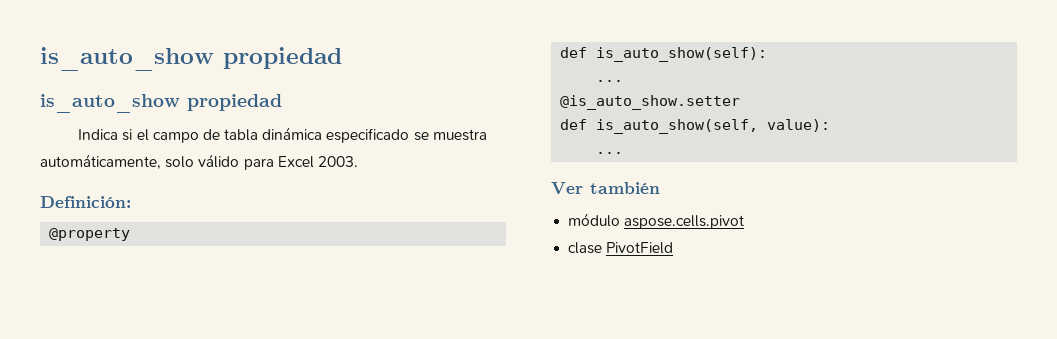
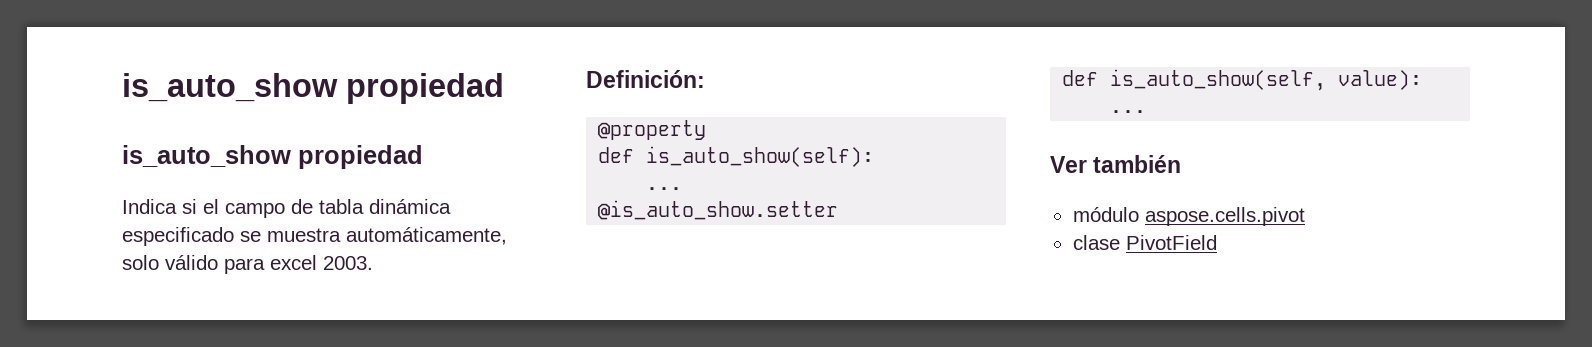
- Indica si el campo de tabla dinámica especificado se muestra automáticamente, solo válido para Excel 2003.
+ Indica si el campo de tabla dinámica especificado se muestra automáticamente, solo válido para excel 2003.

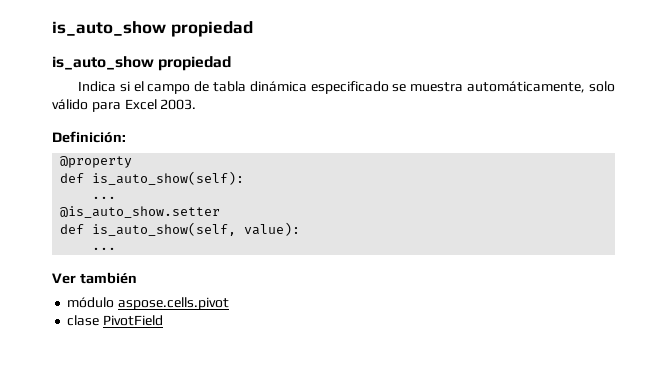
- Indica si el campo de tabla dinámica especificado se muestra automáticamente, solo válido para excel 2003.
+ Indica si el campo de tabla dinámica especificado se muestra automáticamente, solo válido para Excel 2003.

